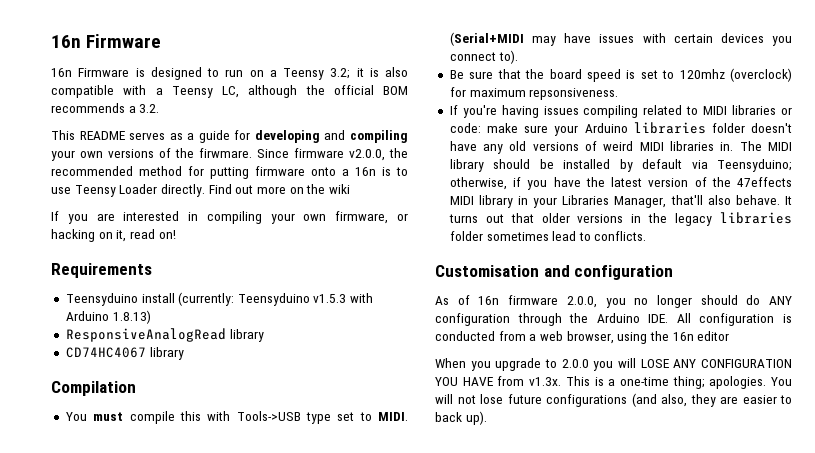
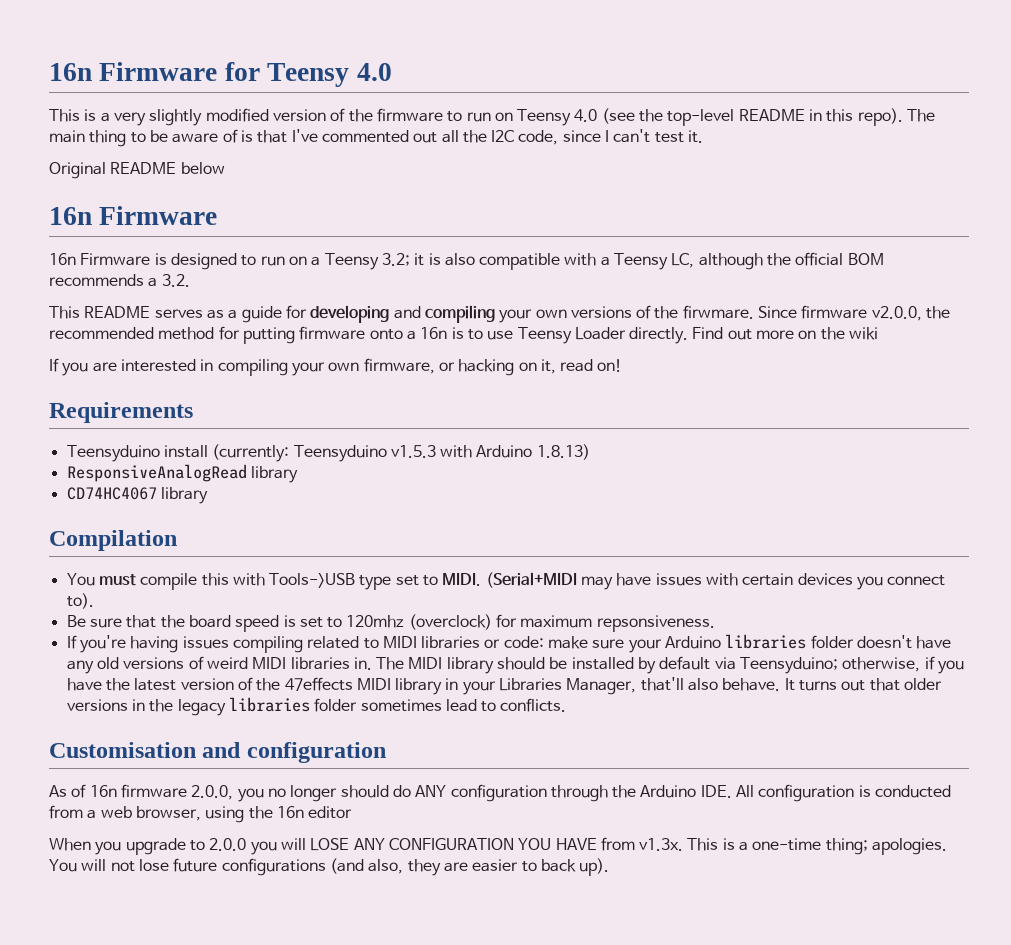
+ 16n Firmware for Teensy 4.0
+ This is a very slightly modified version of the firmware to run on Teensy 4.0 (see the top-level README in this repo). The main thing to be aware of is that I've commented out all the I2C code, since I can't test it.
+ Original README below

